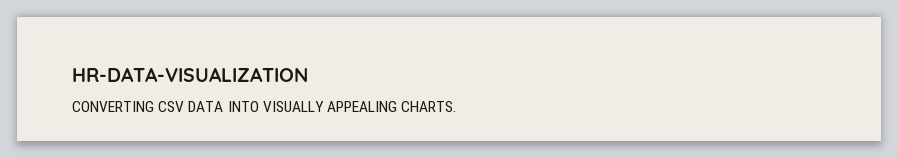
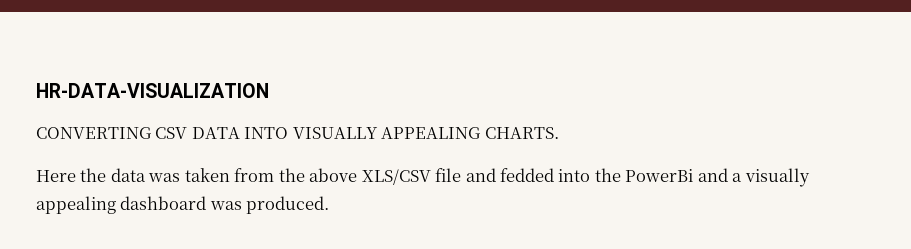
+ Here the data was taken from the above XLS/CSV file and fedded into the PowerBi and a visually appealing dashboard was produced.

